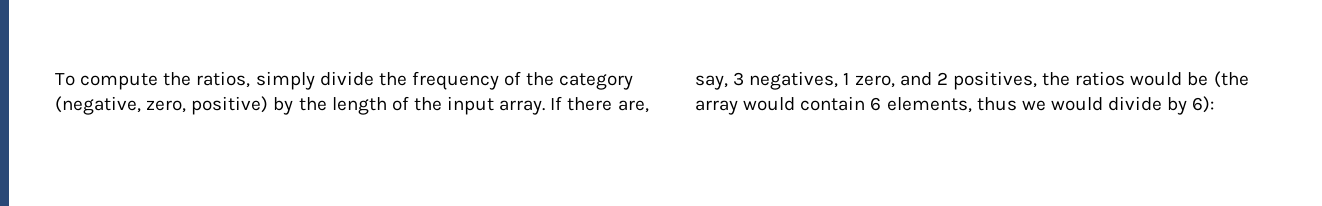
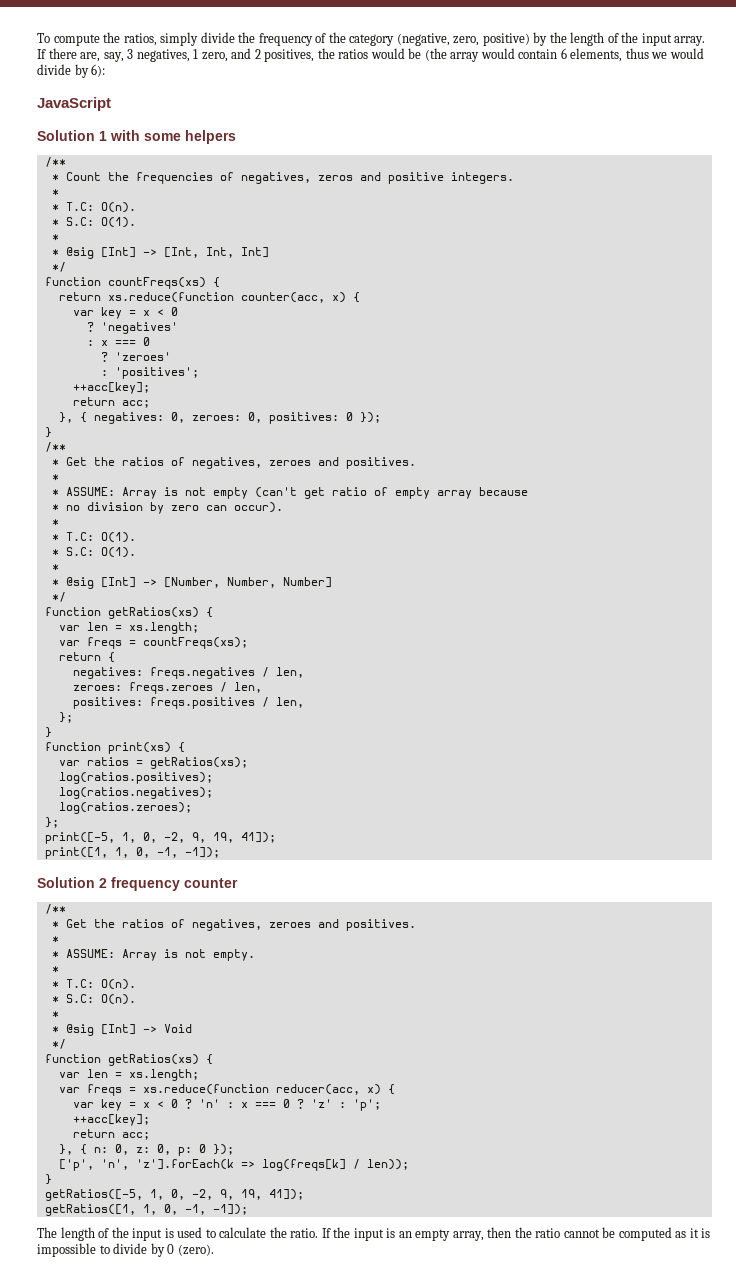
+ JavaScript
+ Solution 1 with some helpers
+ /**
+ * Count the frequencies of negatives, zeros and positive integers.
+ *
+ * T.C: O(n).
+ * S.C: O(1).
+ *
+ * @sig [Int] -> [Int, Int, Int]
+ */
+ function countFreqs(xs) {
+ return xs.reduce(function counter(acc, x) {
+ var key = x < 0
+ ? 'negatives'
+ : x === 0
+ ? 'zeroes'
+ : 'positives';
+ ++acc[key];
+ return acc;
+ }, { negatives: 0, zeroes: 0, positives: 0 });
+ }
+ /**
+ * Get the ratios of negatives, zeroes and positives.
+ *
+ * ASSUME: Array is not empty (can't get ratio of empty array because
+ * no division by zero can occur).
+ *
+ * T.C: O(1).
+ * S.C: O(1).
+ *
+ * @sig [Int] -> [Number, Number, Number]
+ */
+ function getRatios(xs) {
+ var len = xs.length;
+ var freqs = countFreqs(xs);
+ return {
+ negatives: freqs.negatives / len,
+ zeroes: freqs.zeroes / len,
+ positives: freqs.positives / len,
+ };
+ }
+ function print(xs) {
+ var ratios = getRatios(xs);
+ log(ratios.positives);
+ log(ratios.negatives);
+ log(ratios.zeroes);
+ };
+ print([-5, 1, 0, -2, 9, 19, 41]);
+ print([1, 1, 0, -1, -1]);
+ Solution 2 frequency counter
+ /**
+ * Get the ratios of negatives, zeroes and positives.
+ *
+ * ASSUME: Array is not empty.
+ *
+ * T.C: O(n).
+ * S.C: O(n).
+ *
+ * @sig [Int] -> Void
+ */
+ function getRatios(xs) {
+ var len = xs.length;
+ var freqs = xs.reduce(function reducer(acc, x) {
+ var key = x < 0 ? 'n' : x === 0 ? 'z' : 'p';
+ ++acc[key];
+ return acc;
+ }, { n: 0, z: 0, p: 0 });
+ ['p', 'n', 'z'].forEach(k => log(freqs[k] / len));
+ }
+ getRatios([-5, 1, 0, -2, 9, 19, 41]);
+ getRatios([1, 1, 0, -1, -1]);
+ The length of the input is used to calculate the ratio. If the input is an empty array, then the ratio cannot be computed as it is impossible to divide by 0 (zero).

